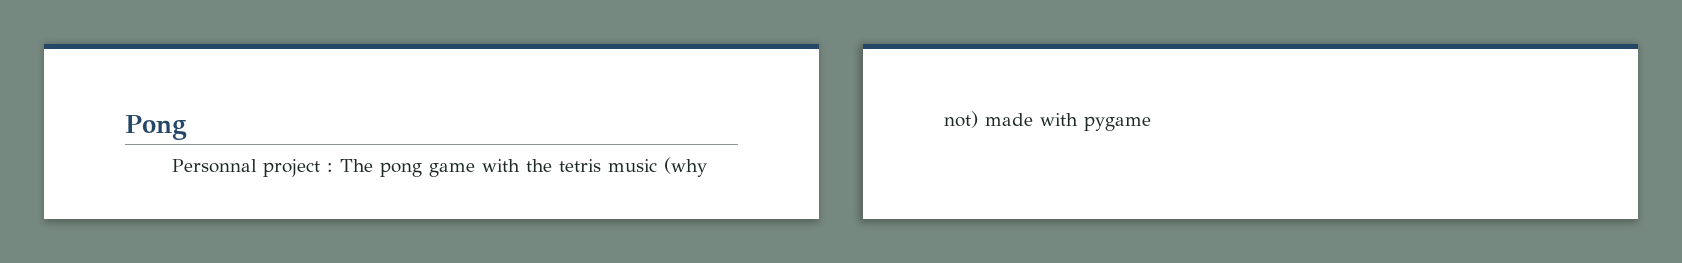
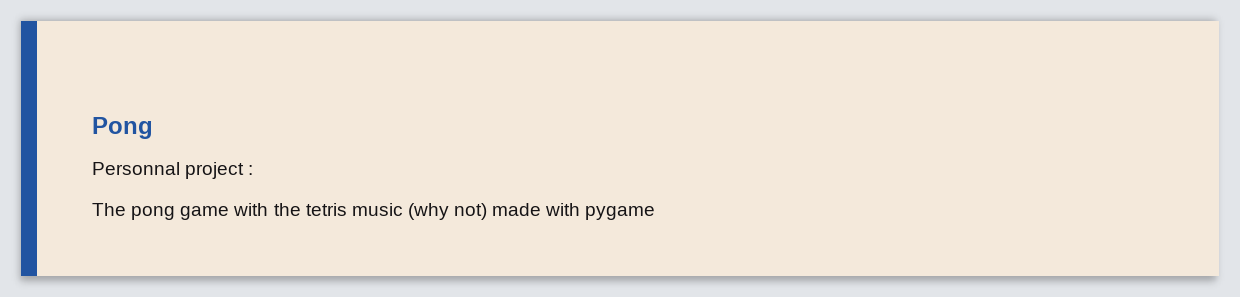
- Personnal project : The pong game with the tetris music (why not) made with pygame
+ Personnal project :
+ The pong game with the tetris music (why not) made with pygame

